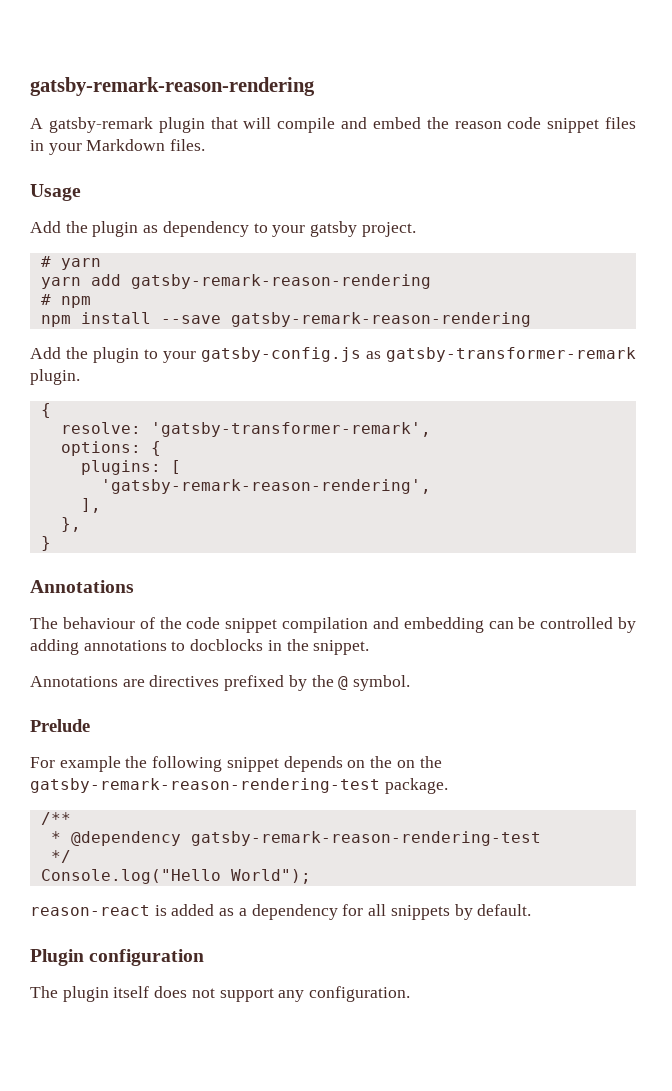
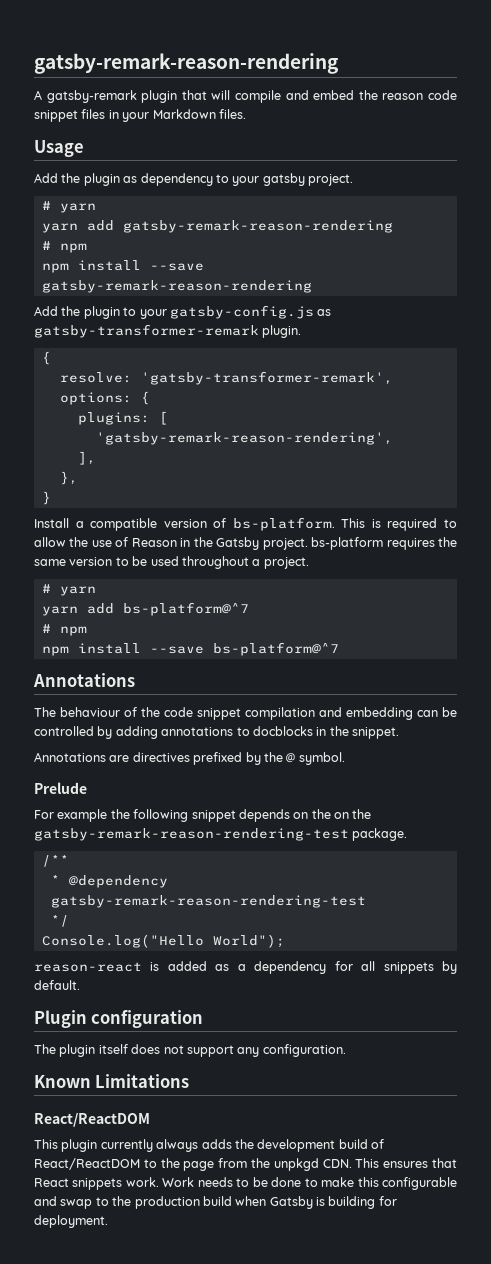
+ Install a compatible version of bs-platform. This is required to allow the use of Reason in the Gatsby project. bs-platform requires the same version to be used throughout a project.
+ # yarn
+ yarn add bs-platform@^7
+ # npm
+ npm install --save bs-platform@^7
+ Known Limitations
+ React/ReactDOM
+ This plugin currently always adds the development build of React/ReactDOM to the page from the unpkgd CDN. This ensures that React snippets work. Work needs to be done to make this configurable and swap to the production build when Gatsby is building for deployment.

